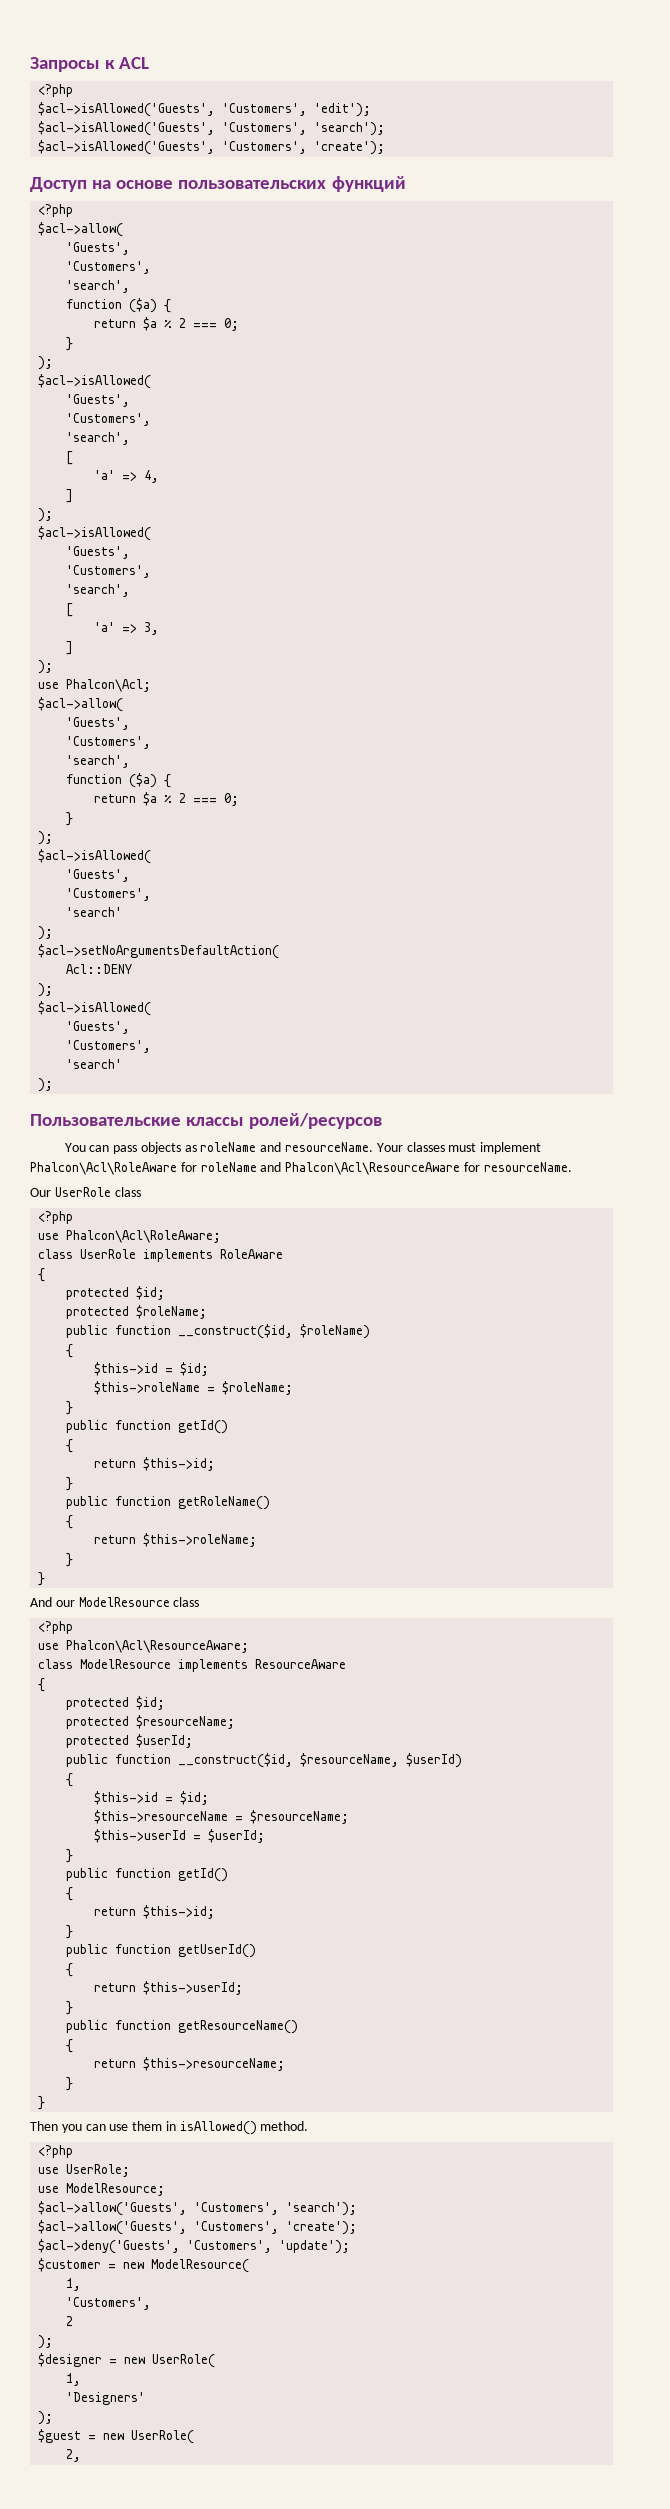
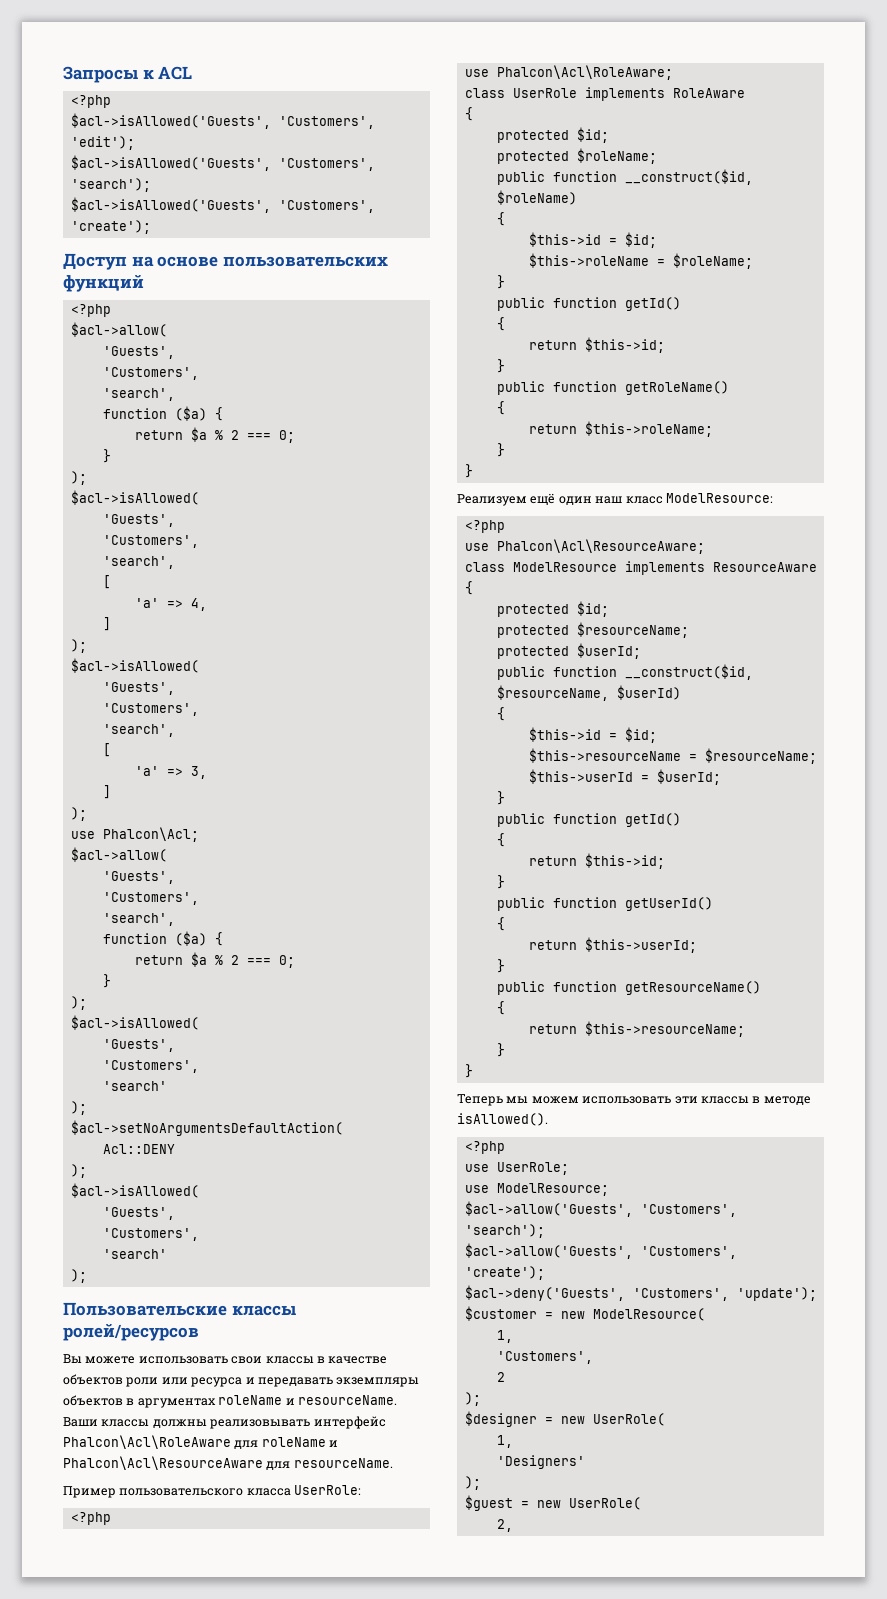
- You can pass objects as roleName and resourceName. Your classes must implement Phalcon\Acl\RoleAware for roleName and Phalcon\Acl\ResourceAware for resourceName.
- Our UserRole class
+ Вы можете использовать свои классы в качестве объектов роли или ресурса и передавать экземпляры объектов в аргументах roleName и resourceName. Ваши классы должны реализовывать интерфейс Phalcon\Acl\RoleAware для roleName и Phalcon\Acl\ResourceAware для resourceName.
+ Пример пользовательского класса UserRole:
- And our ModelResource class
+ Реализуем ещё один наш класс ModelResource:
- Then you can use them in isAllowed() method.
+ Теперь мы можем использовать эти классы в методе isAllowed().

